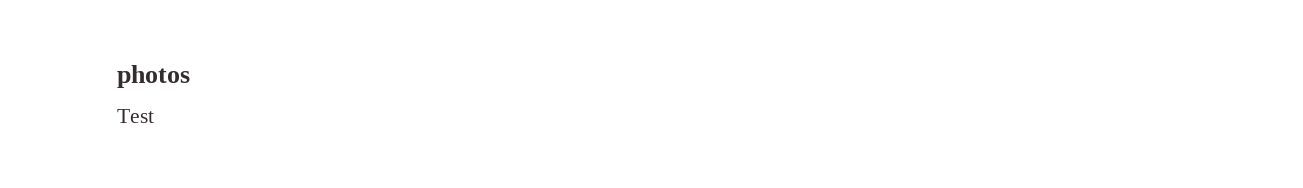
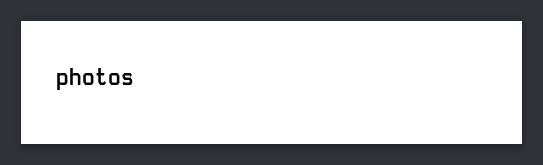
- Test

